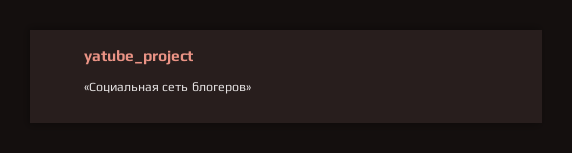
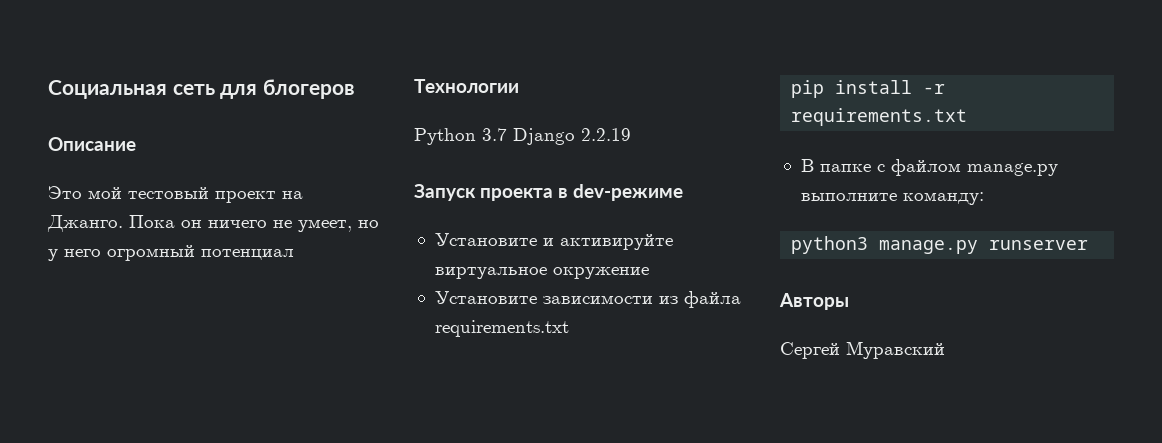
- yatube_project
- «Социальная сеть блогеров»
+ Социальная сеть для блогеров
+ Описание
+ Это мой тестовый проект на Джанго. Пока он ничего не умеет, но у него огромный потенциал
+ Технологии
+ Python 3.7 Django 2.2.19
+ Запуск проекта в dev-режиме
+ Установите и активируйте виртуальное окружение
+ Установите зависимости из файла requirements.txt
+ pip install -r requirements.txt
+ В папке с файлом manage.py выполните команду:
+ python3 manage.py runserver
+ Авторы
+ Сергей Муравский

